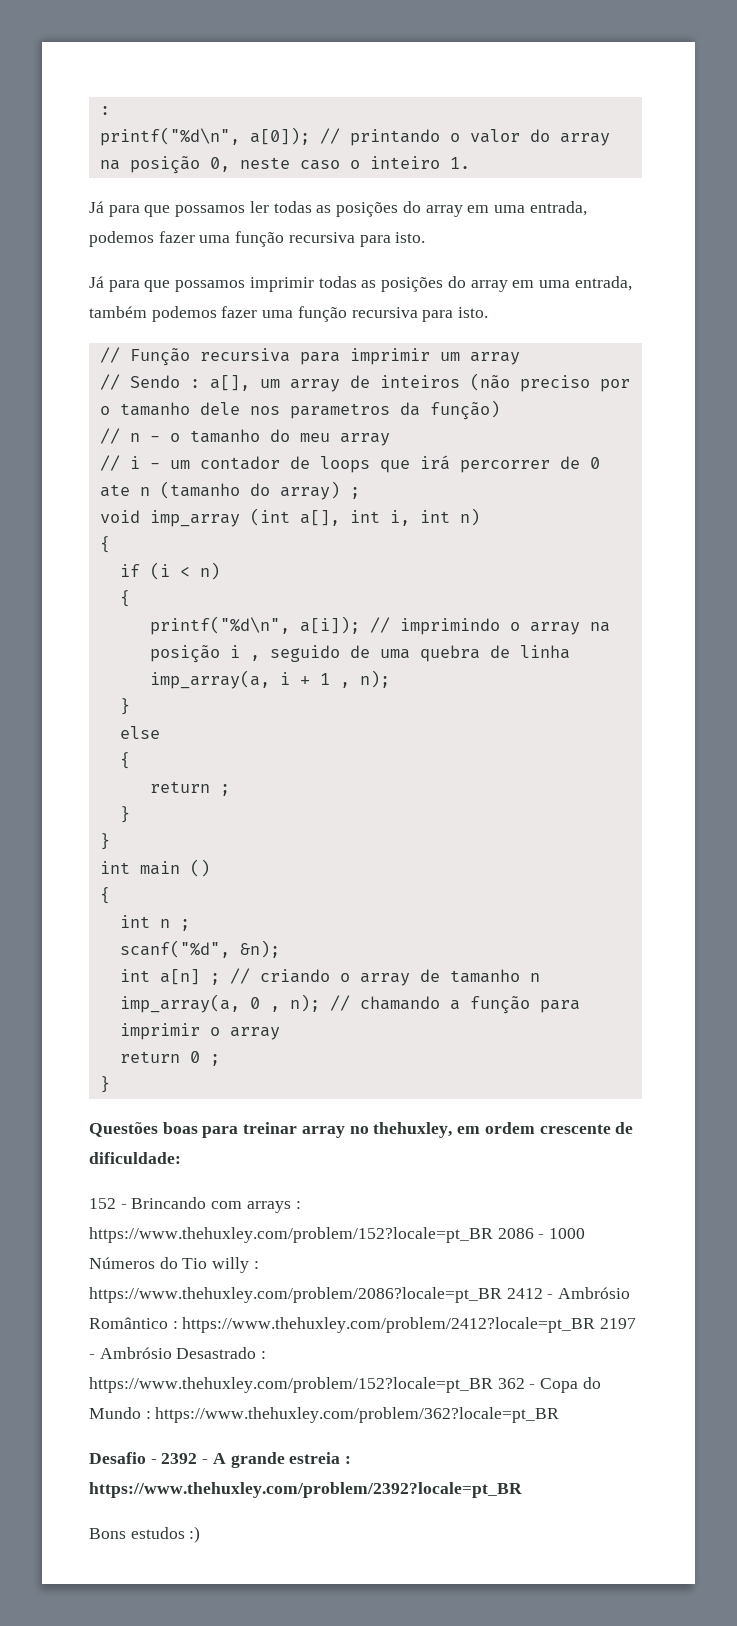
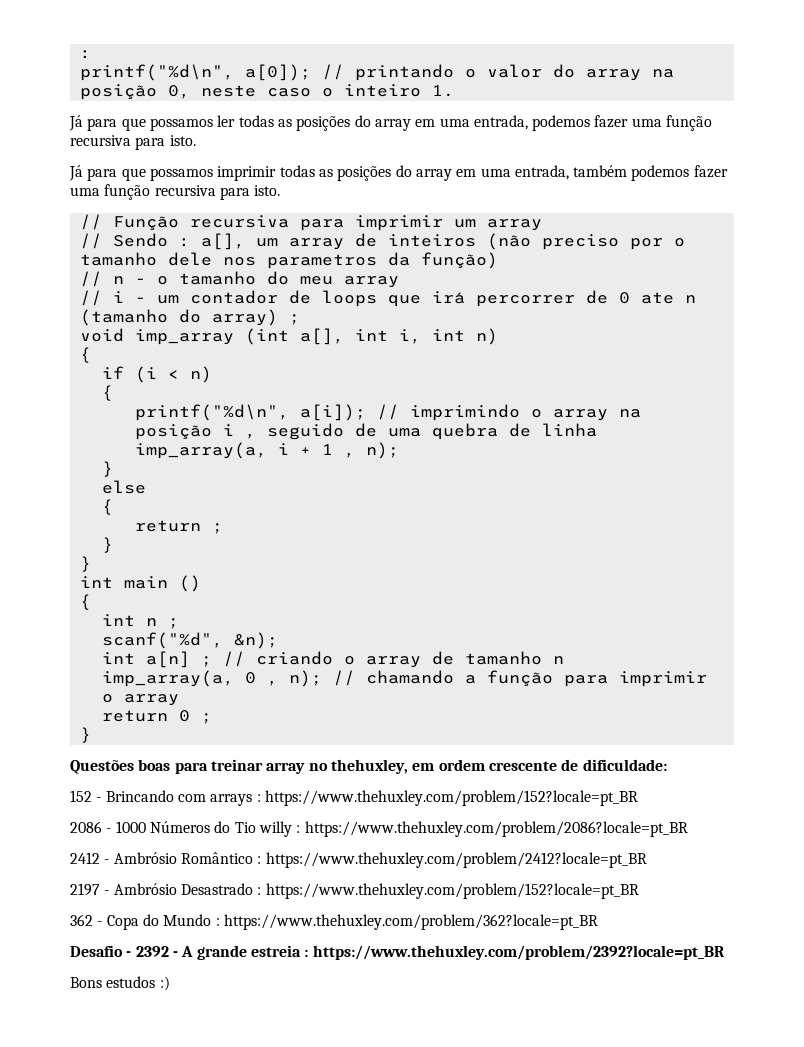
- 152 - Brincando com arrays : https://www.thehuxley.com/problem/152?locale=pt_BR 2086 - 1000 Números do Tio willy : https://www.thehuxley.com/problem/2086?locale=pt_BR 2412 - Ambrósio Romântico : https://www.thehuxley.com/problem/2412?locale=pt_BR 2197 - Ambrósio Desastrado : https://www.thehuxley.com/problem/152?locale=pt_BR 362 - Copa do Mundo : https://www.thehuxley.com/problem/362?locale=pt_BR
+ 152 - Brincando com arrays : https://www.thehuxley.com/problem/152?locale=pt_BR
+ 2086 - 1000 Números do Tio willy : https://www.thehuxley.com/problem/2086?locale=pt_BR
+ 2412 - Ambrósio Romântico : https://www.thehuxley.com/problem/2412?locale=pt_BR
+ 2197 - Ambrósio Desastrado : https://www.thehuxley.com/problem/152?locale=pt_BR
+ 362 - Copa do Mundo : https://www.thehuxley.com/problem/362?locale=pt_BR

